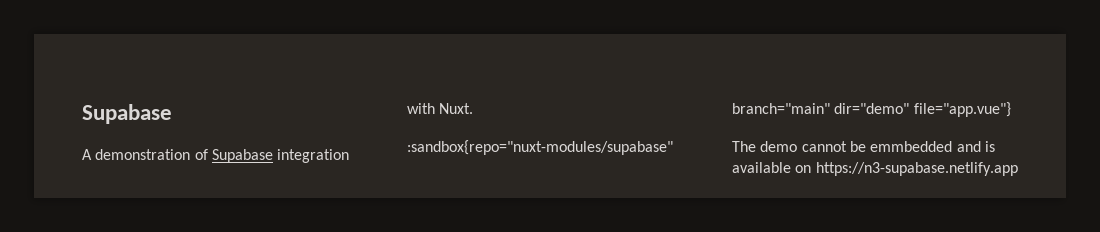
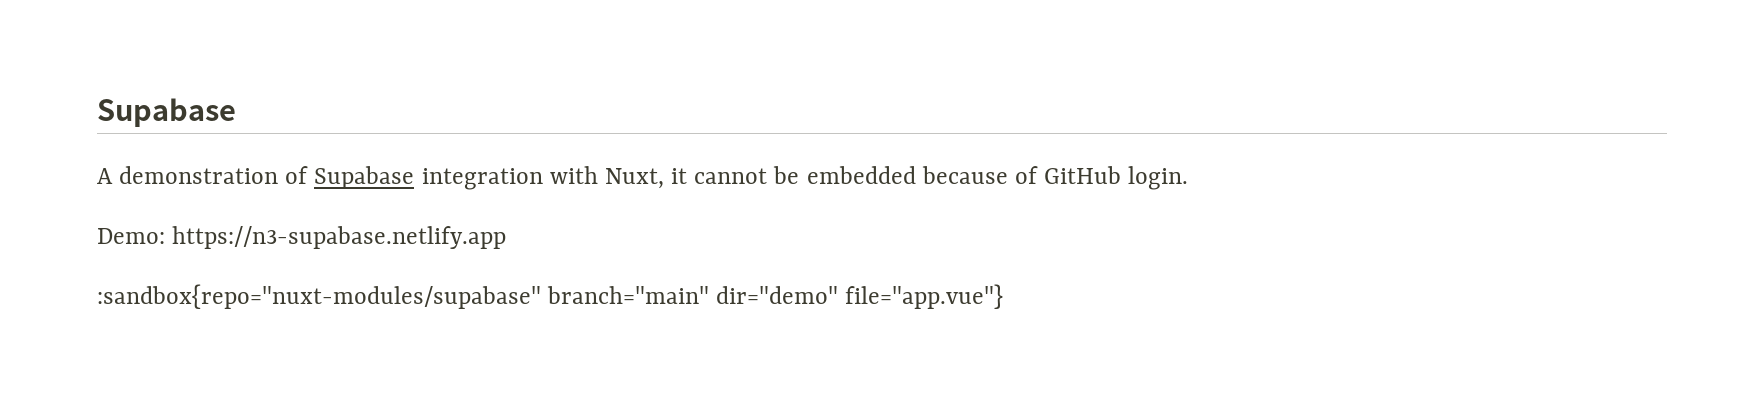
- A demonstration of Supabase integration with Nuxt.
+ A demonstration of Supabase integration with Nuxt, it cannot be embedded because of GitHub login.
+ Demo: https://n3-supabase.netlify.app
  :sandbox{repo="nuxt-modules/supabase" branch="main" dir="demo" file="app.vue"}
- The demo cannot be emmbedded and is available on https://n3-supabase.netlify.app

